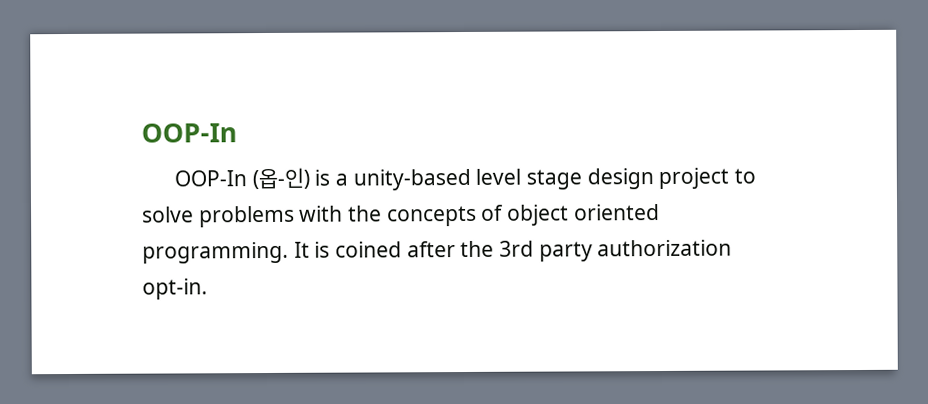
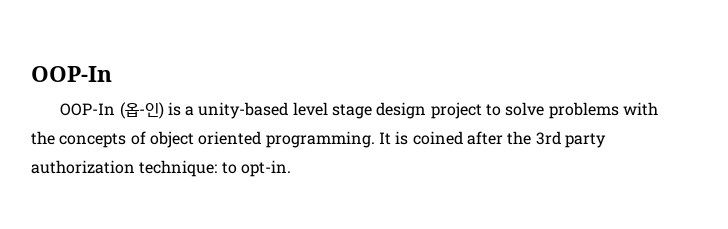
- It is coined after the 3rd party authorization opt-in.
+ It is coined after the 3rd party authorization technique: to opt-in.

